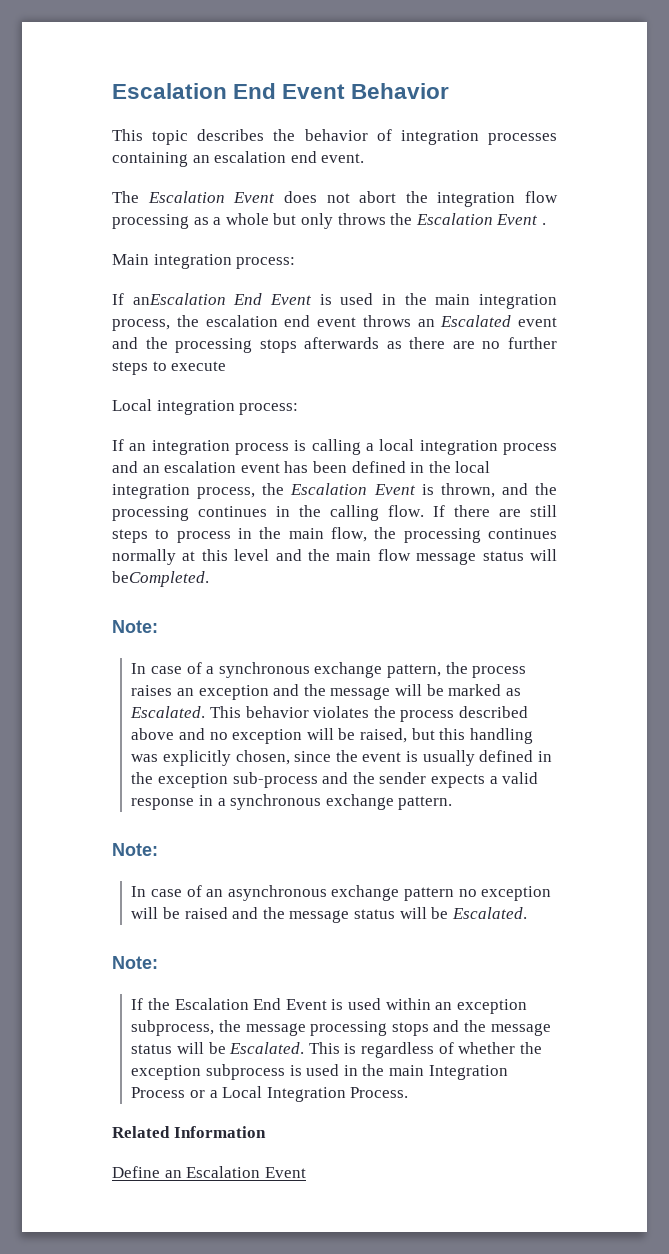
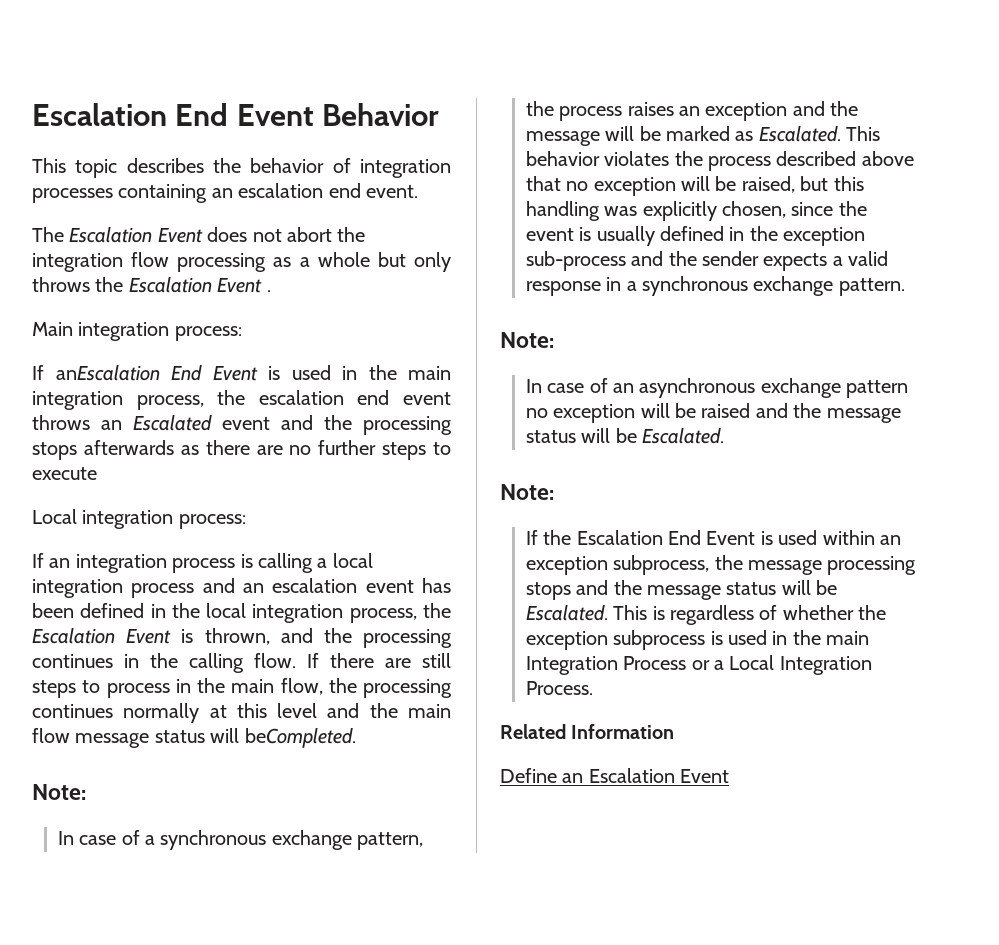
- This behavior violates the process described above and no exception will be raised, but this handling was explicitly chosen, since the event is usually defined in the exception sub-process and the sender expects a valid response in a synchronous exchange pattern.
+ This behavior violates the process described above that no exception will be raised, but this handling was explicitly chosen, since the event is usually defined in the exception sub-process and the sender expects a valid response in a synchronous exchange pattern.

